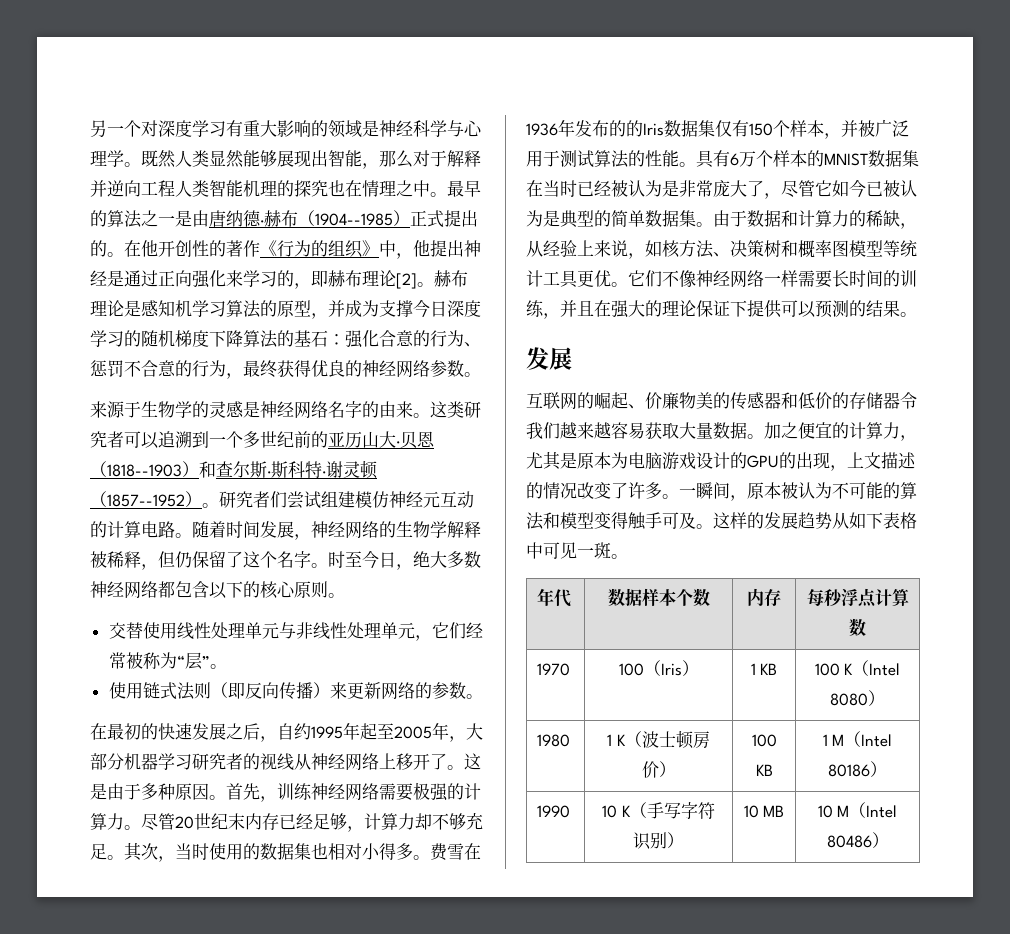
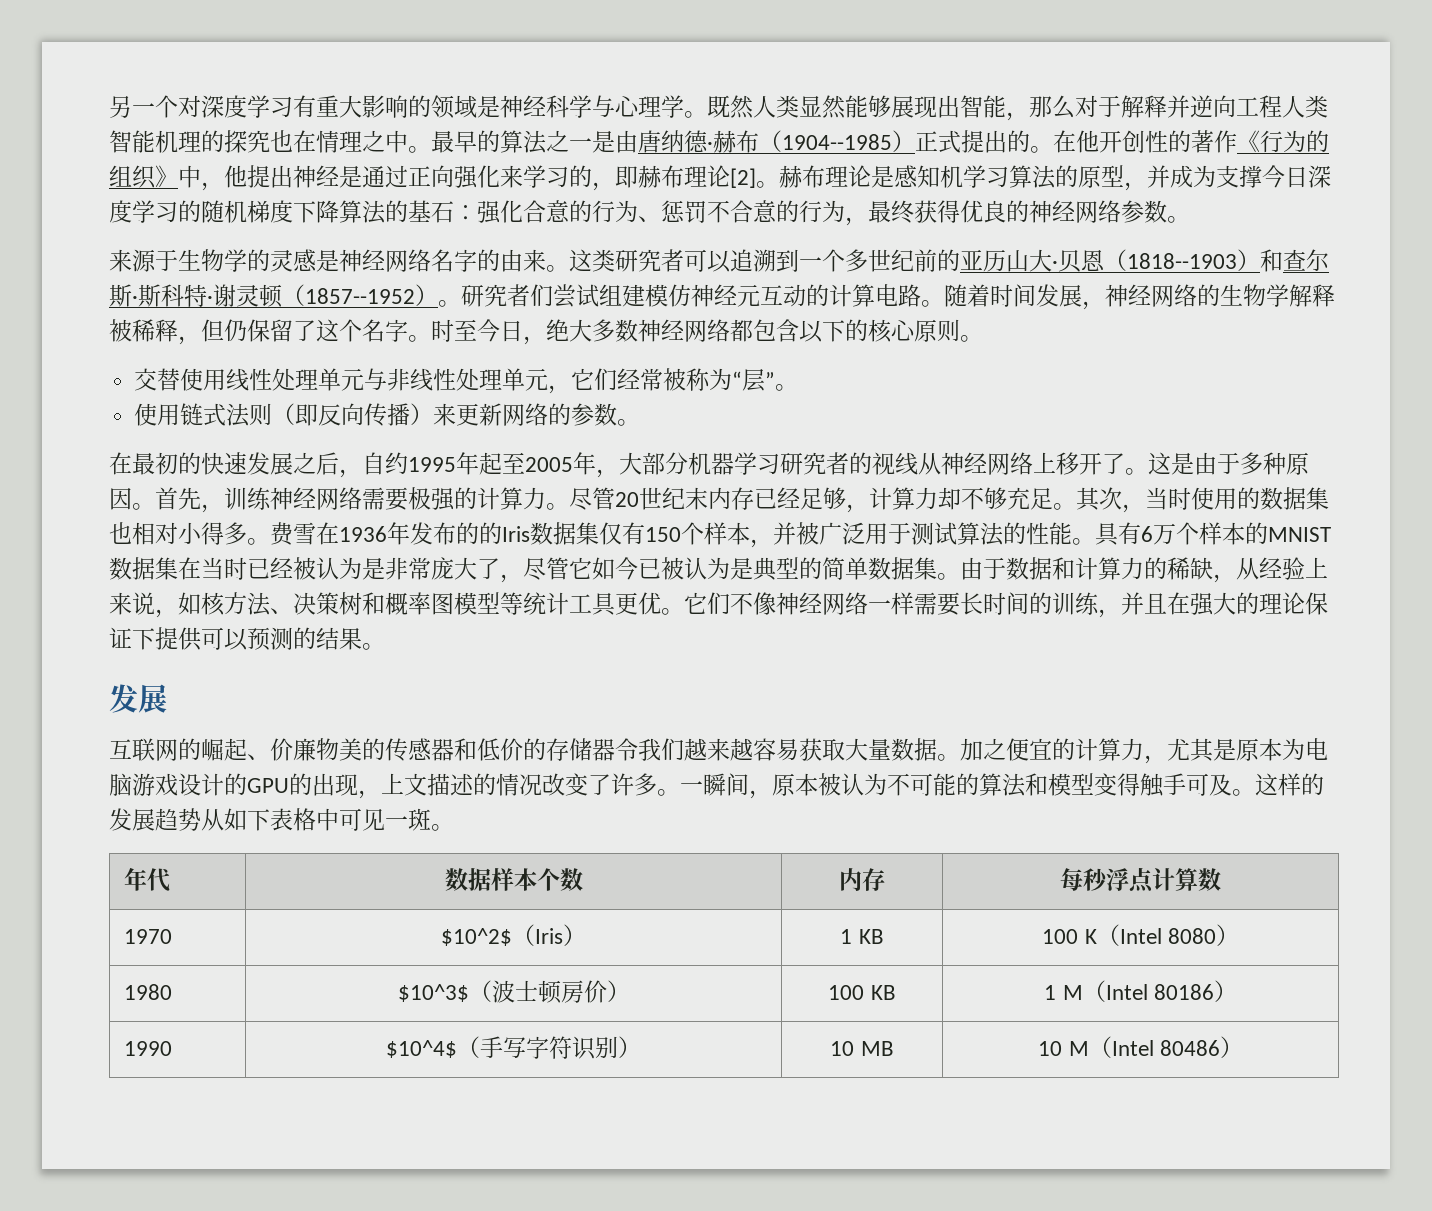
- 1970 | 100（Iris） | 1 KB | 100 K（Intel 8080）
+ 1970 | $10^2$（Iris） | 1 KB | 100 K（Intel 8080）
- 1980 | 1 K（波士顿房价） | 100 KB | 1 M（Intel 80186）
+ 1980 | $10^3$（波士顿房价） | 100 KB | 1 M（Intel 80186）
- 1990 | 10 K（手写字符识别） | 10 MB | 10 M（Intel 80486）
+ 1990 | $10^4$（手写字符识别） | 10 MB | 10 M（Intel 80486）

